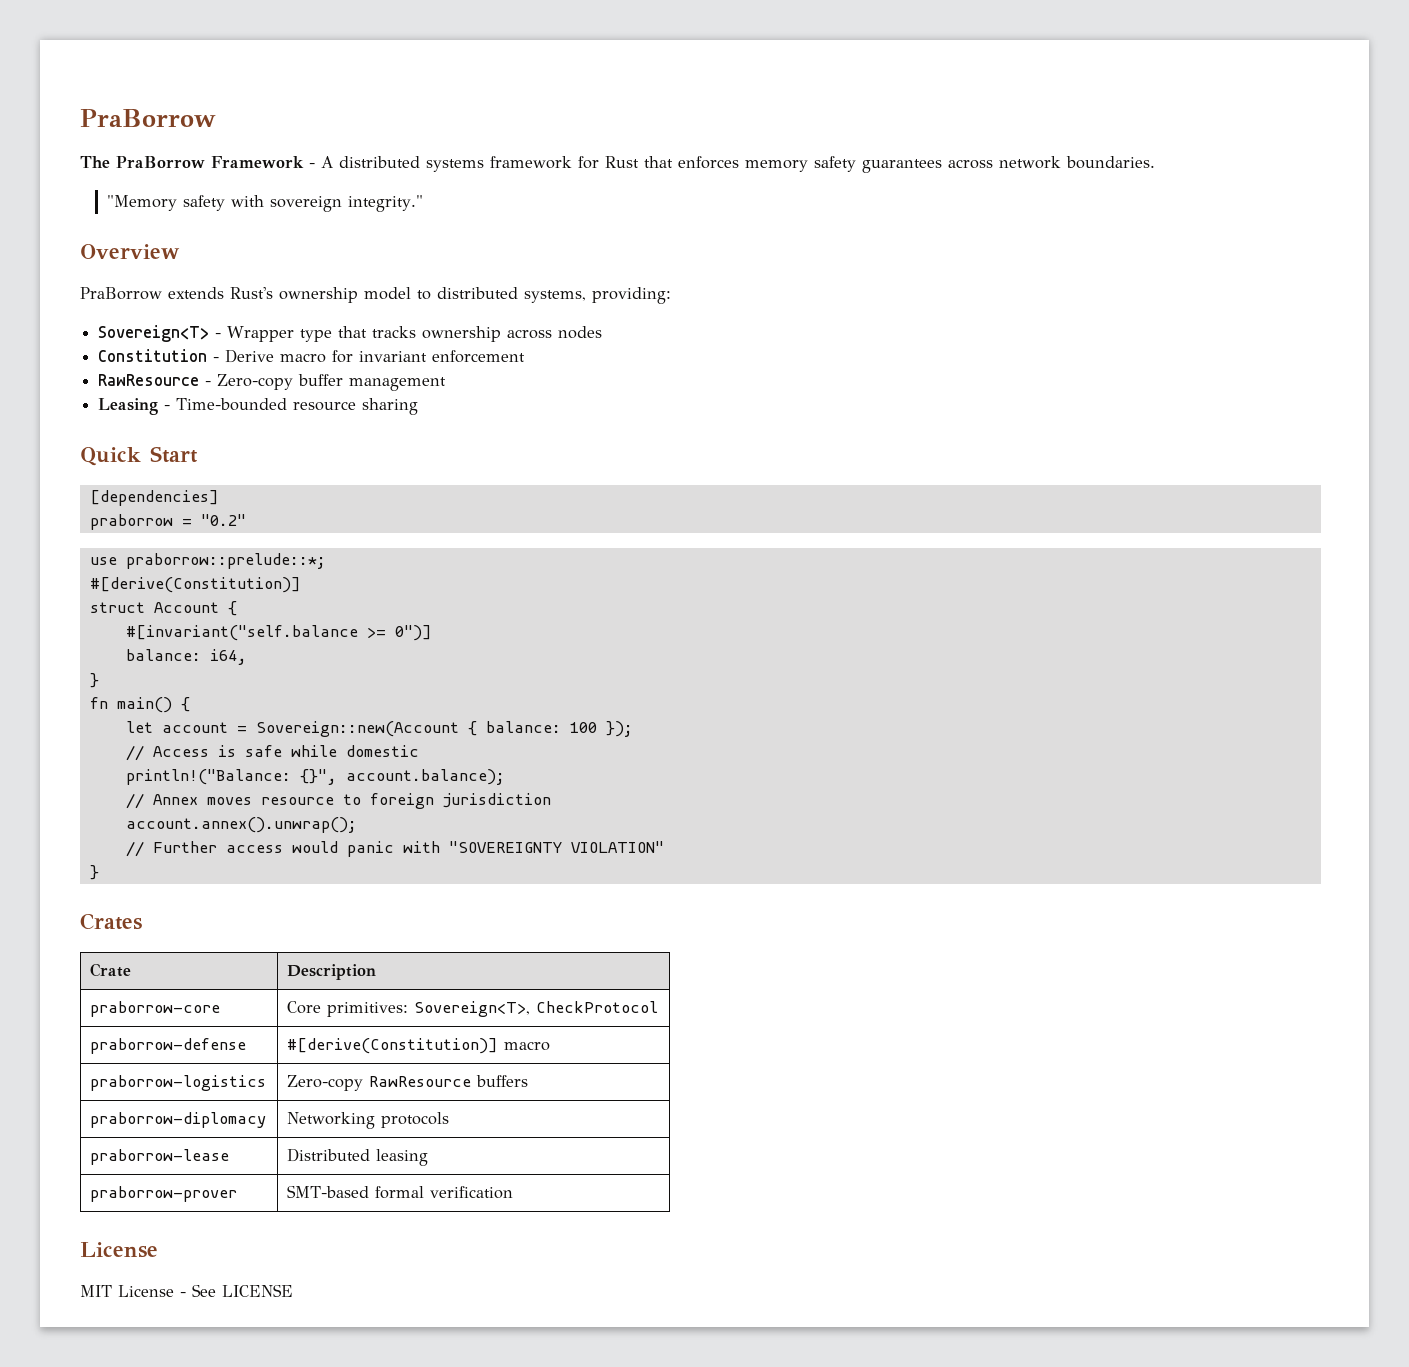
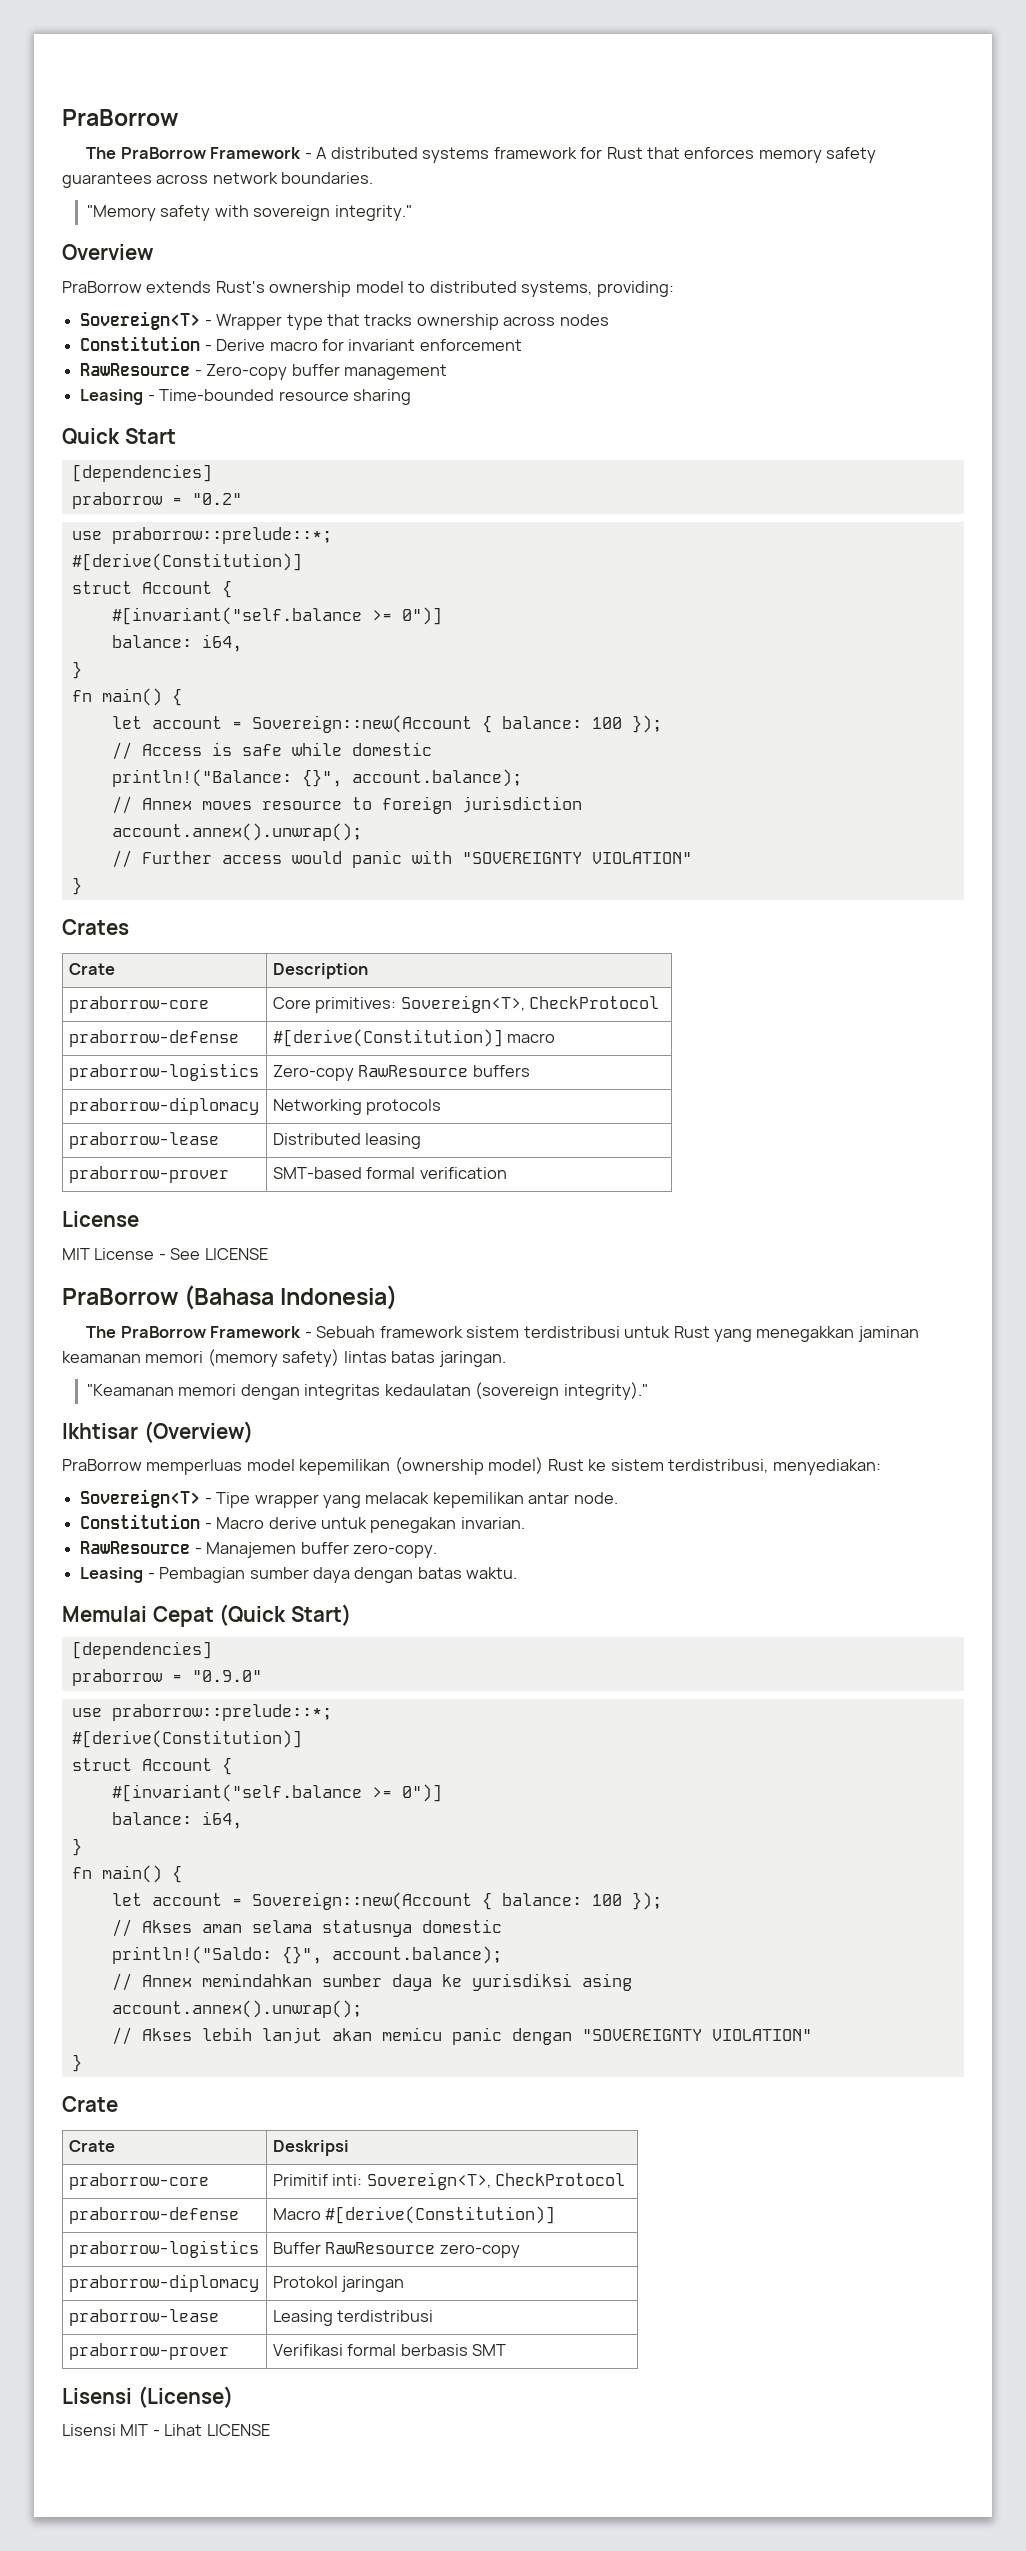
+ PraBorrow (Bahasa Indonesia)
+ The PraBorrow Framework - Sebuah framework sistem terdistribusi untuk Rust yang menegakkan jaminan keamanan memori (memory safety) lintas batas jaringan.
+ "Keamanan memori dengan integritas kedaulatan (sovereign integrity)."
+ Ikhtisar (Overview)
+ PraBorrow memperluas model kepemilikan (ownership model) Rust ke sistem terdistribusi, menyediakan:
+ Sovereign<T> - Tipe wrapper yang melacak kepemilikan antar node.
+ Constitution - Macro derive untuk penegakan invarian.
+ RawResource - Manajemen buffer zero-copy.
+ Leasing - Pembagian sumber daya dengan batas waktu.
+ Memulai Cepat (Quick Start)
+ [dependencies]
+ praborrow = "0.9.0"
+ use praborrow::prelude::*;
+ #[derive(Constitution)]
+ struct Account {
+ #[invariant("self.balance >= 0")]
+ balance: i64,
+ }
+ fn main() {
+ let account = Sovereign::new(Account { balance: 100 });
+ // Akses aman selama statusnya domestic
+ println!("Saldo: {}", account.balance);
+ // Annex memindahkan sumber daya ke yurisdiksi asing
+ account.annex().unwrap();
+ // Akses lebih lanjut akan memicu panic dengan "SOVEREIGNTY VIOLATION"
+ }
+ Crate
+ Crate | Deskripsi
+ praborrow-core | Primitif inti: Sovereign<T>, CheckProtocol
+ praborrow-defense | Macro #[derive(Constitution)]
+ praborrow-logistics | Buffer RawResource zero-copy
+ praborrow-diplomacy | Protokol jaringan
+ praborrow-lease | Leasing terdistribusi
+ praborrow-prover | Verifikasi formal berbasis SMT
+ Lisensi (License)
+ Lisensi MIT - Lihat LICENSE

